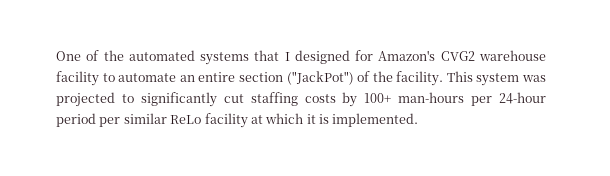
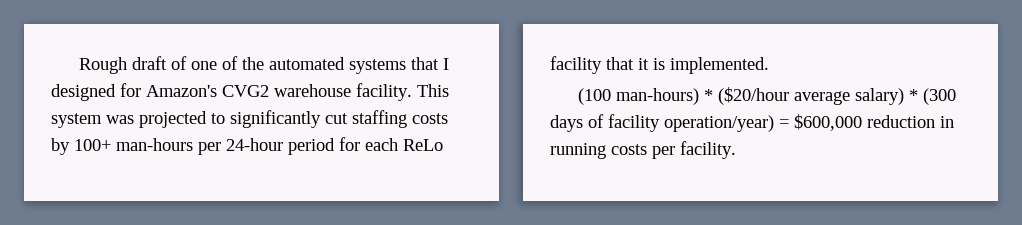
- One of the automated systems that I designed for Amazon's CVG2 warehouse facility to automate an entire section ("JackPot") of the facility.
+ Rough draft of one of the automated systems that I designed for Amazon's CVG2 warehouse facility.
- This system was projected to significantly cut staffing costs by 100+ man-hours per 24-hour period per similar ReLo facility at which it is implemented.
+ This system was projected to significantly cut staffing costs by 100+ man-hours per 24-hour period for each ReLo facility that it is implemented.
+ (100 man-hours) * ($20/hour average salary) * (300 days of facility operation/year) = $600,000 reduction in running costs per facility.

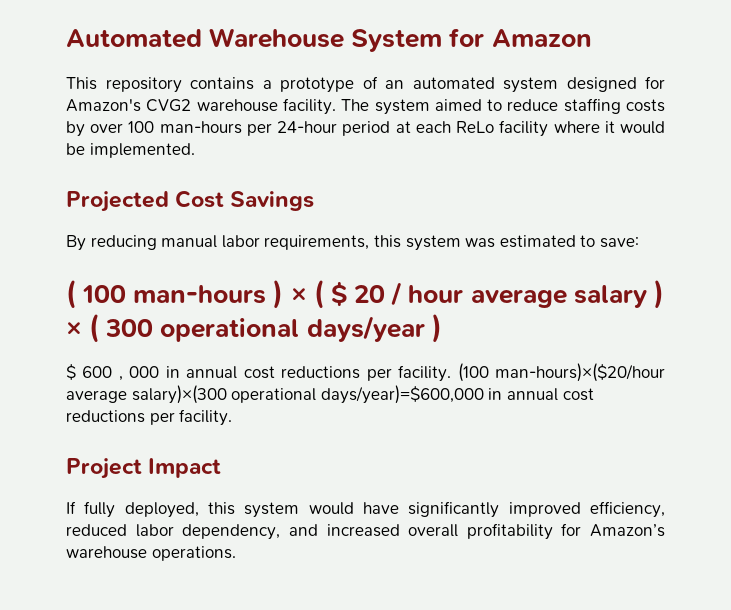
- Rough draft of one of the automated systems that I designed for Amazon's CVG2 warehouse facility.
+ Automated Warehouse System for Amazon
+ This repository contains a prototype of an automated system designed for Amazon's CVG2 warehouse facility.
- This system was projected to significantly cut staffing costs by 100+ man-hours per 24-hour period for each ReLo facility that it is implemented.
- (100 man-hours) * ($20/hour average salary) * (300 days of facility operation/year) = $600,000 reduction in running costs per facility.
+ The system aimed to reduce staffing costs by over 100 man-hours per 24-hour period at each ReLo facility where it would be implemented.
+ Projected Cost Savings
+ By reducing manual labor requirements, this system was estimated to save:
+ ( 100 man-hours ) × ( $ 20 / hour average salary ) × ( 300 operational days/year )
+ $ 600 , 000 in annual cost reductions per facility. (100 man-hours)×($20/hour average salary)×(300 operational days/year)=$600,000 in annual cost reductions per facility.
+ Project Impact
+ If fully deployed, this system would have significantly improved efficiency, reduced labor dependency, and increased overall profitability for Amazon’s warehouse operations.

